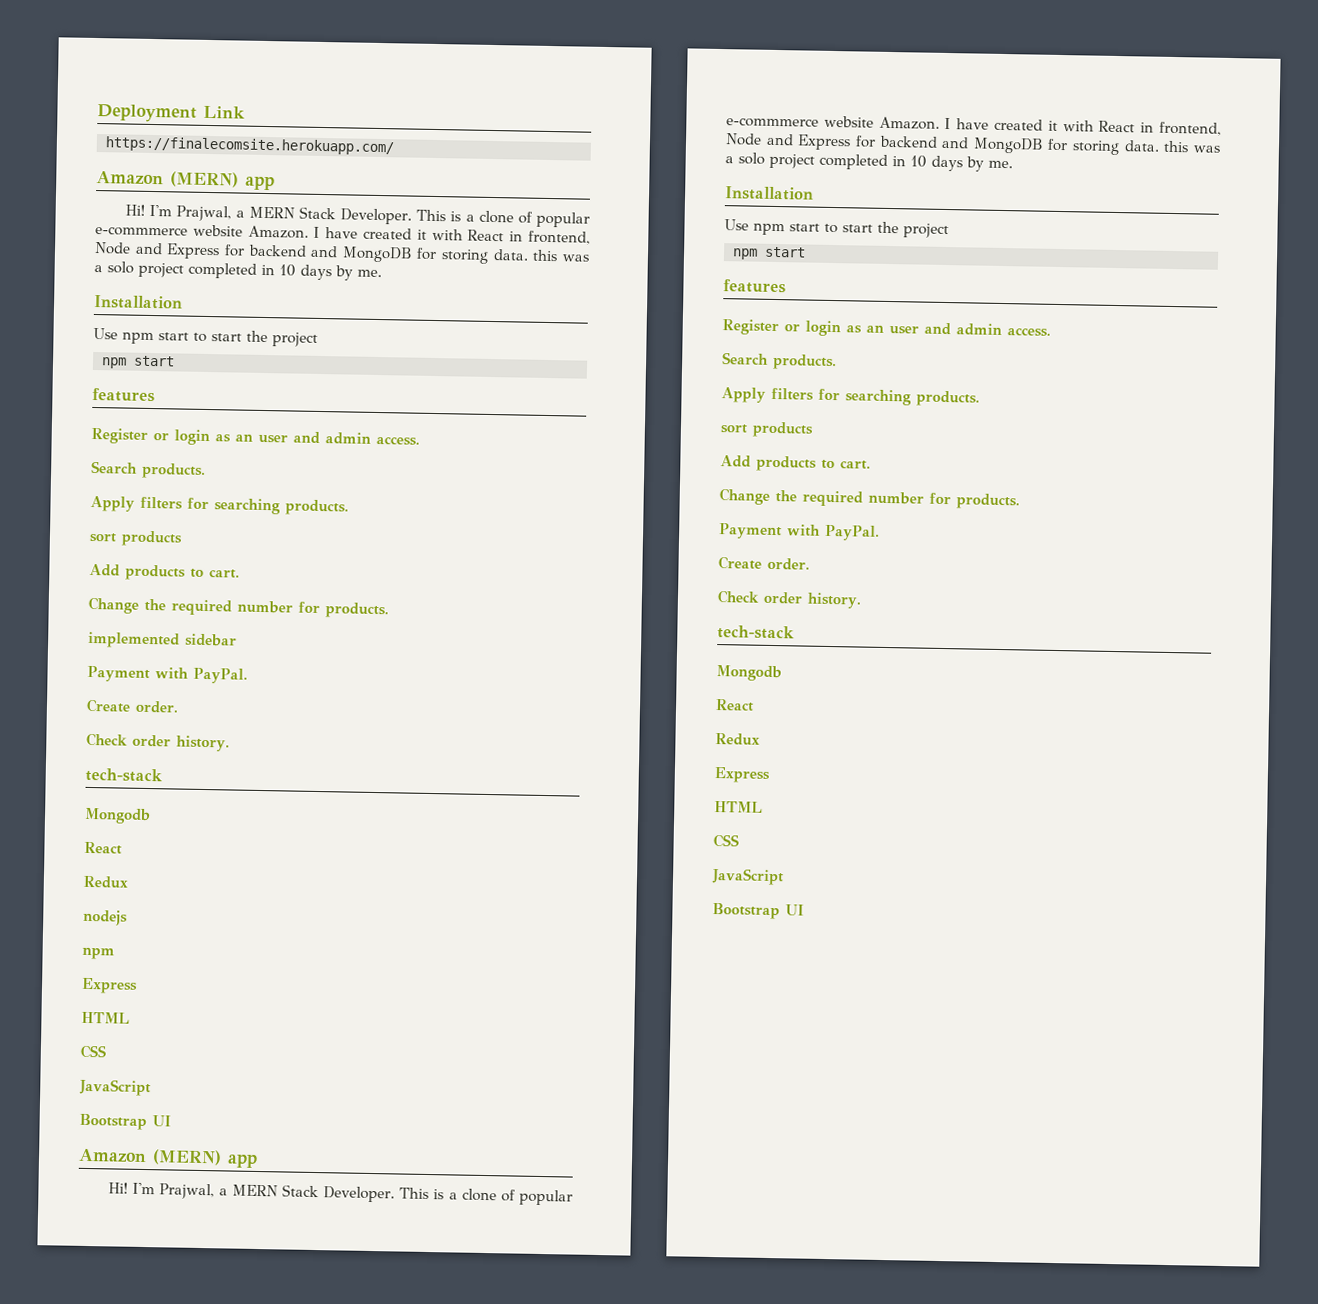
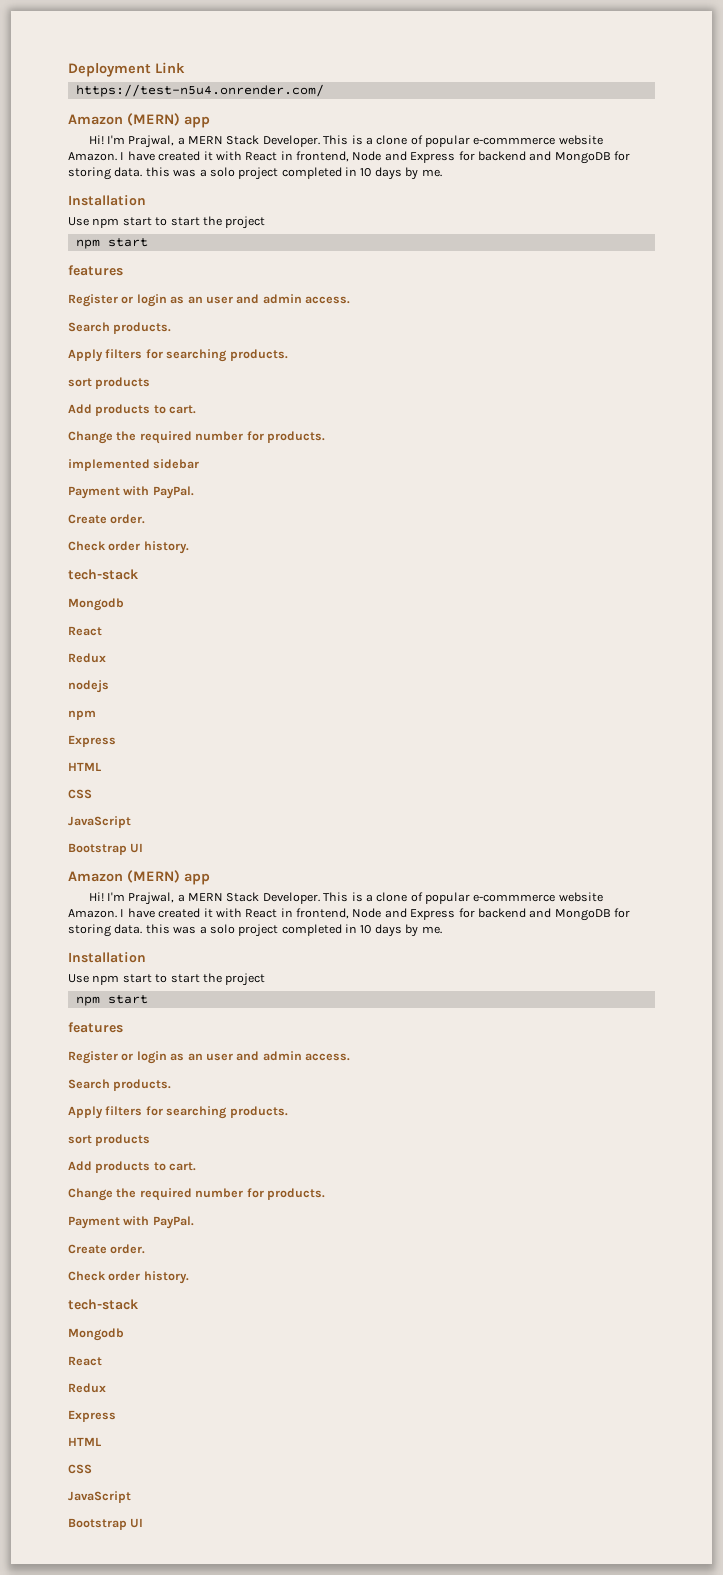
- https://finalecomsite.herokuapp.com/
+ https://test-n5u4.onrender.com/

